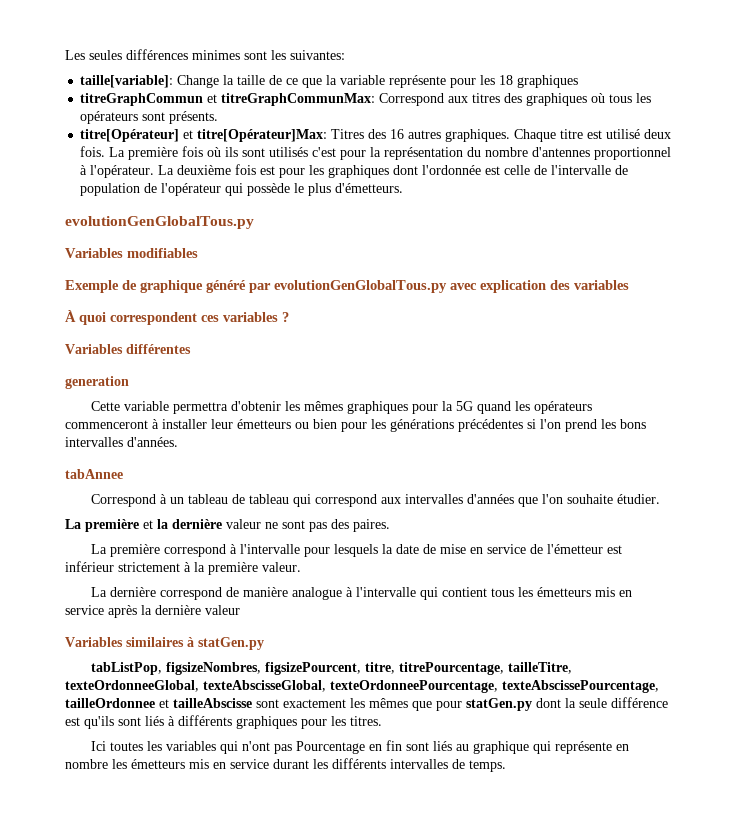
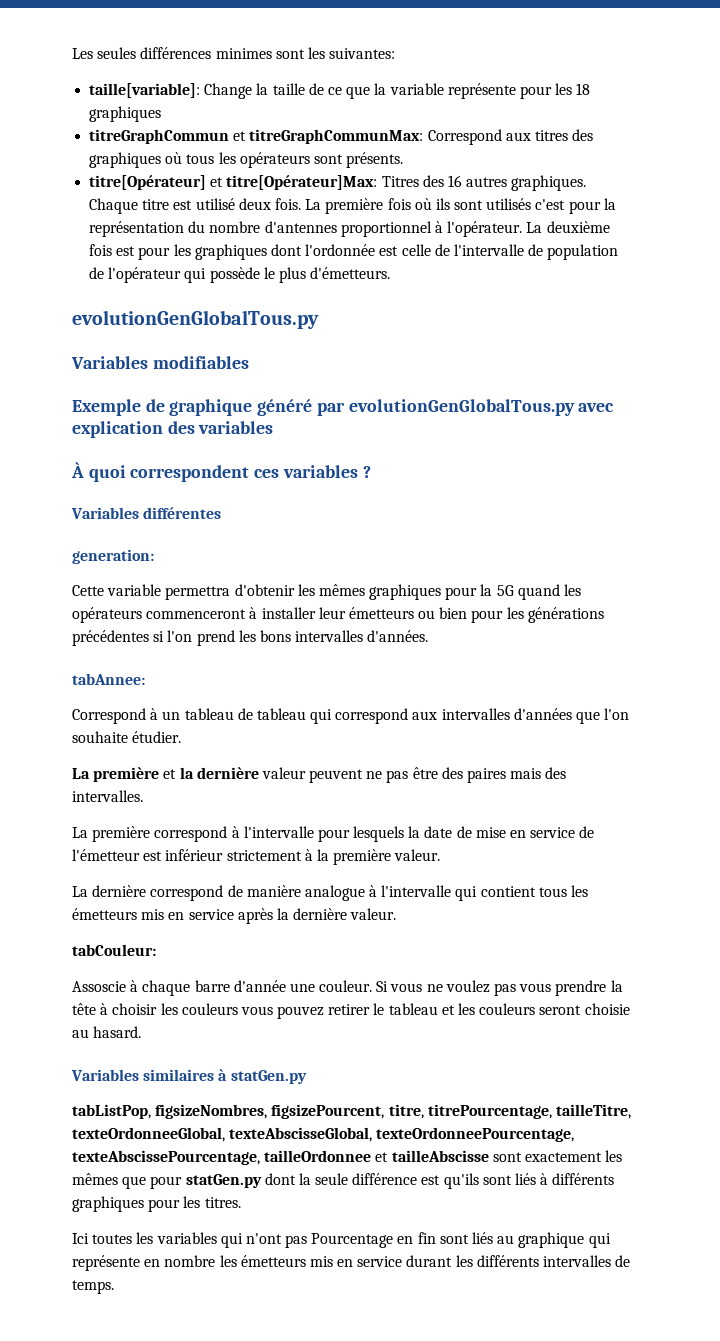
- generation
+ generation:
- tabAnnee
+ tabAnnee:
- La première et la dernière valeur ne sont pas des paires.
+ La première et la dernière valeur peuvent ne pas être des paires mais des intervalles.
- La dernière correspond de manière analogue à l'intervalle qui contient tous les émetteurs mis en service après la dernière valeur
+ La dernière correspond de manière analogue à l'intervalle qui contient tous les émetteurs mis en service après la dernière valeur.
+ tabCouleur:
+ Assoscie à chaque barre d'année une couleur. Si vous ne voulez pas vous prendre la tête à choisir les couleurs vous pouvez retirer le tableau et les couleurs seront choisie au hasard.

